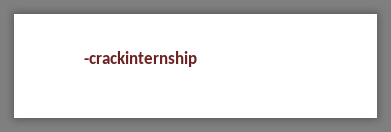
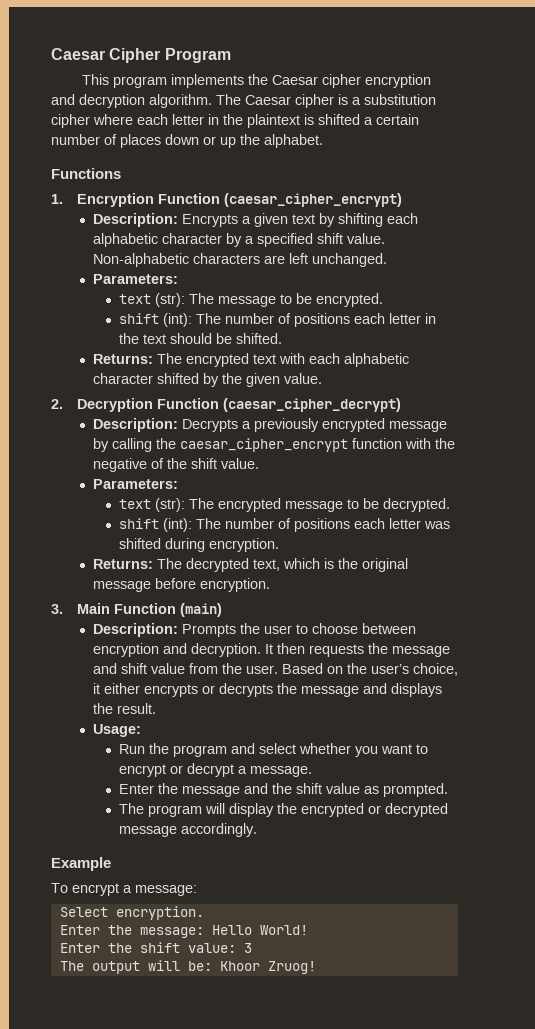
- -crackinternship
+ Caesar Cipher Program
+ This program implements the Caesar cipher encryption and decryption algorithm. The Caesar cipher is a substitution cipher where each letter in the plaintext is shifted a certain number of places down or up the alphabet.
+ Functions
+ 1. Encryption Function (caesar_cipher_encrypt)
+ Description: Encrypts a given text by shifting each alphabetic character by a specified shift value. Non-alphabetic characters are left unchanged.
+ Parameters:
+ text (str): The message to be encrypted.
+ shift (int): The number of positions each letter in the text should be shifted.
+ Returns: The encrypted text with each alphabetic character shifted by the given value.
+ 2. Decryption Function (caesar_cipher_decrypt)
+ Description: Decrypts a previously encrypted message by calling the caesar_cipher_encrypt function with the negative of the shift value.
+ Parameters:
+ text (str): The encrypted message to be decrypted.
+ shift (int): The number of positions each letter was shifted during encryption.
+ Returns: The decrypted text, which is the original message before encryption.
+ 3. Main Function (main)
+ Description: Prompts the user to choose between encryption and decryption. It then requests the message and shift value from the user. Based on the user’s choice, it either encrypts or decrypts the message and displays the result.
+ Usage:
+ Run the program and select whether you want to encrypt or decrypt a message.
+ Enter the message and the shift value as prompted.
+ The program will display the encrypted or decrypted message accordingly.
+ Example
+ To encrypt a message:
+ Select encryption.
+ Enter the message: Hello World!
+ Enter the shift value: 3
+ The output will be: Khoor Zruog!

